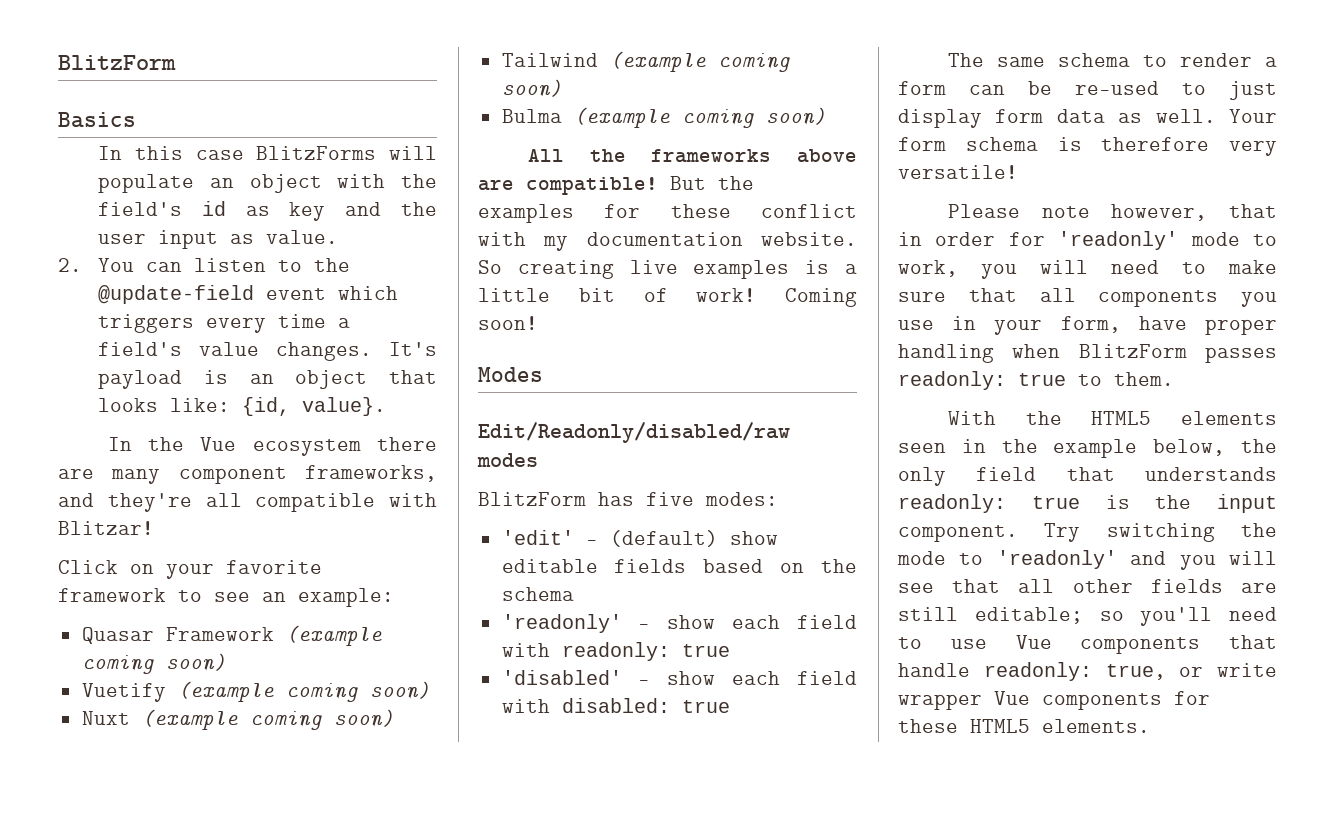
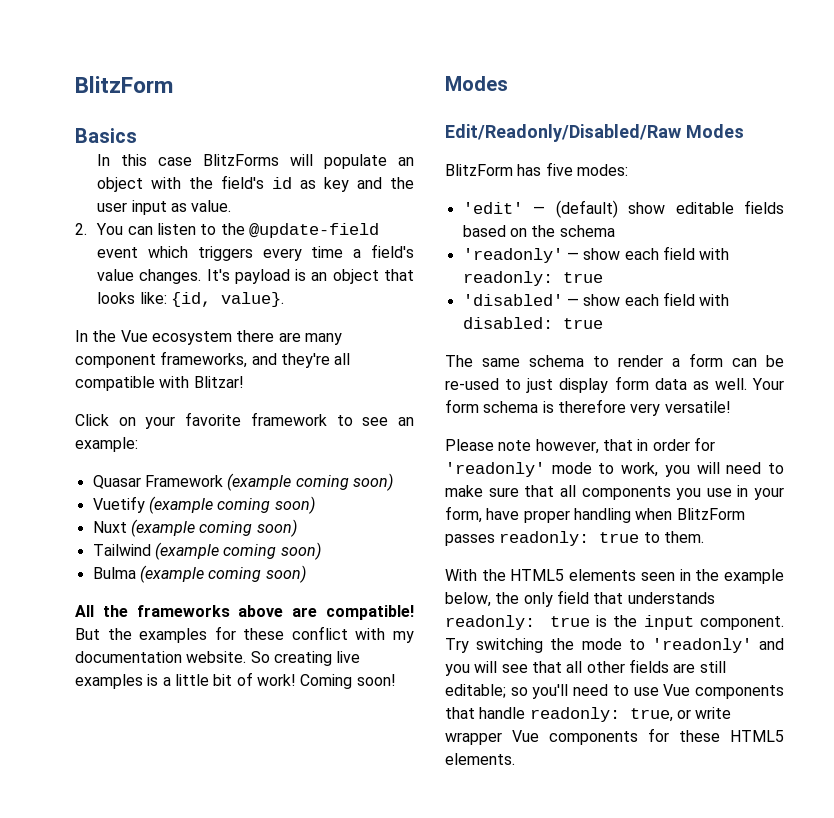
- Edit/Readonly/disabled/raw modes
+ Edit/Readonly/Disabled/Raw Modes

